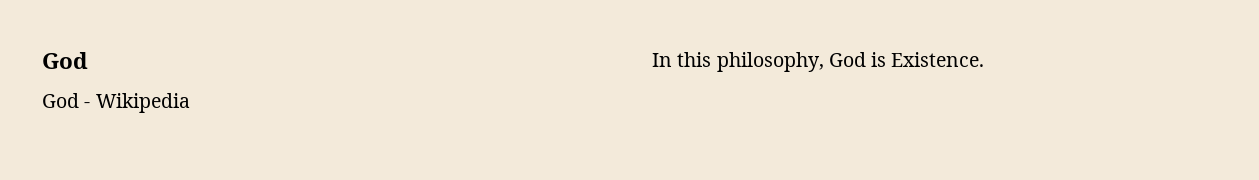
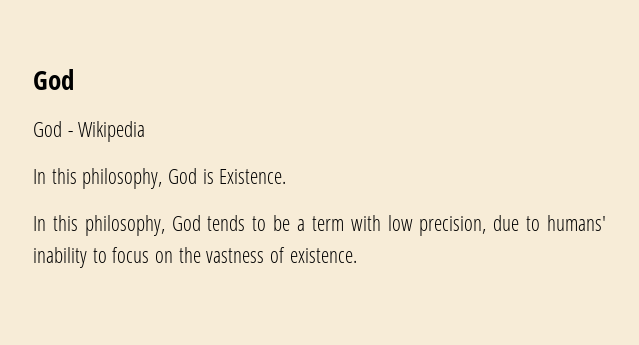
+ In this philosophy, God tends to be a term with low precision, due to humans' inability to focus on the vastness of existence.

